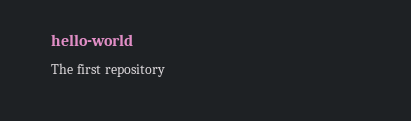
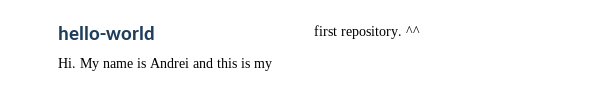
- The first repository
+ Hi. My name is Andrei and this is my first repository. ^^

